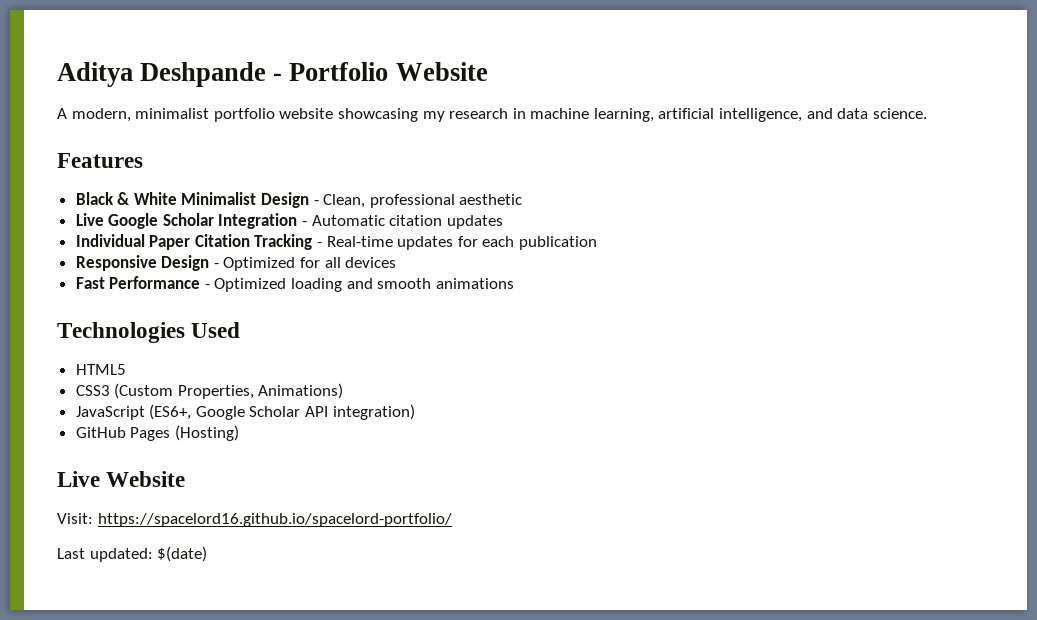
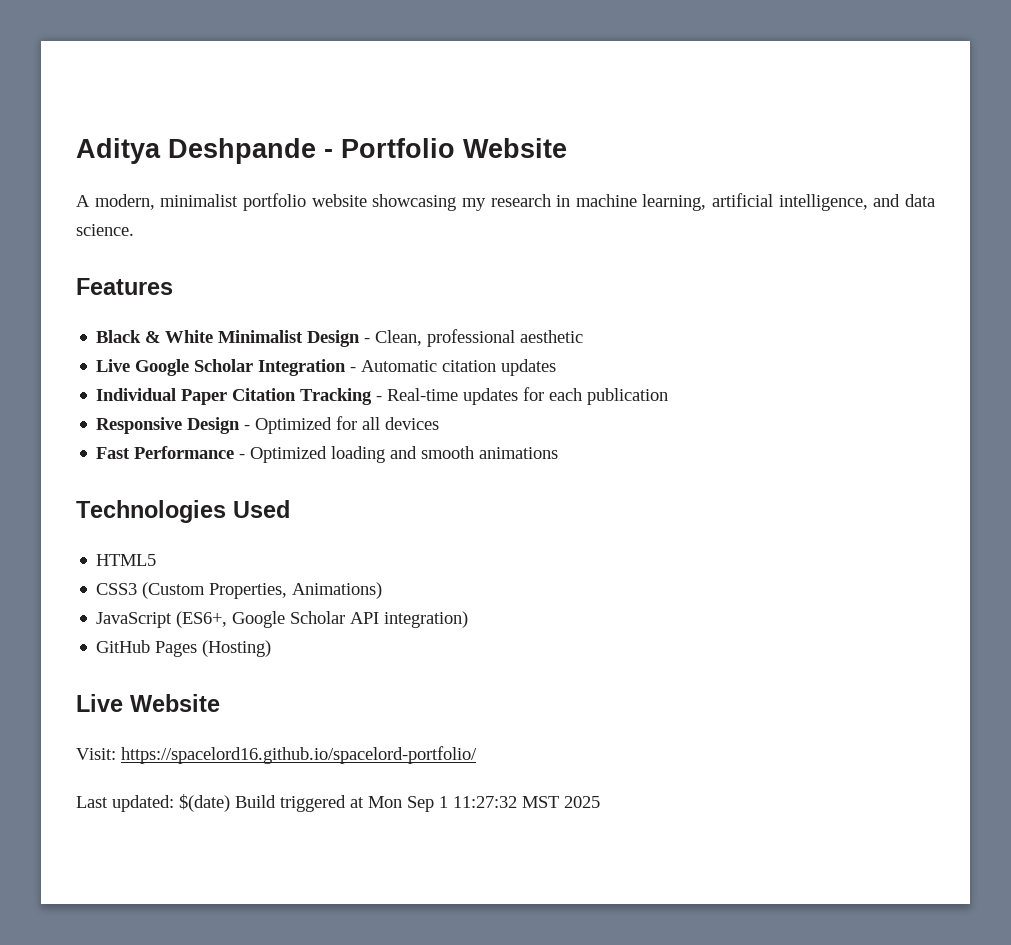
- Last updated: $(date)
+ Last updated: $(date) Build triggered at Mon Sep 1 11:27:32 MST 2025

